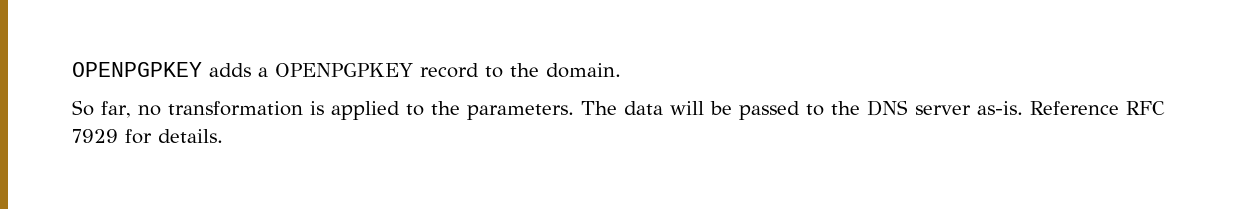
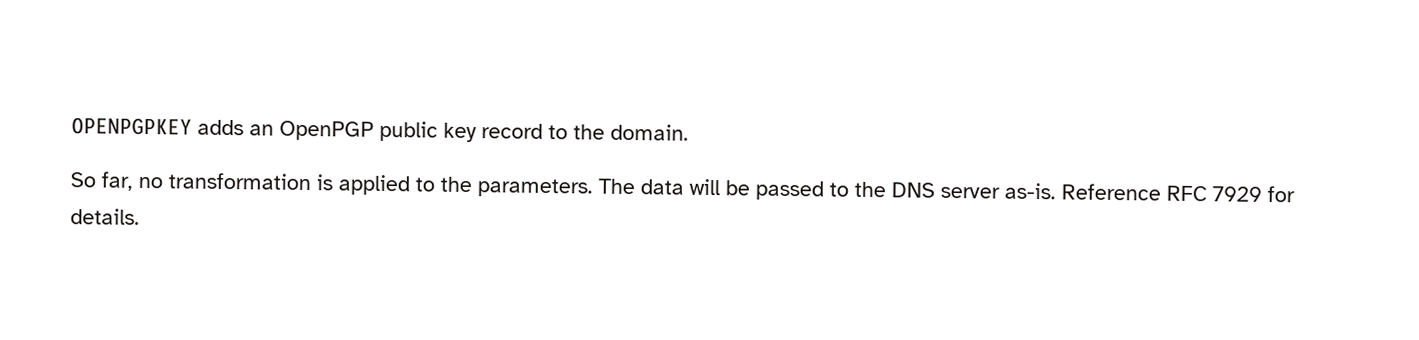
- OPENPGPKEY adds a OPENPGPKEY record to the domain.
+ OPENPGPKEY adds an OpenPGP public key record to the domain.

